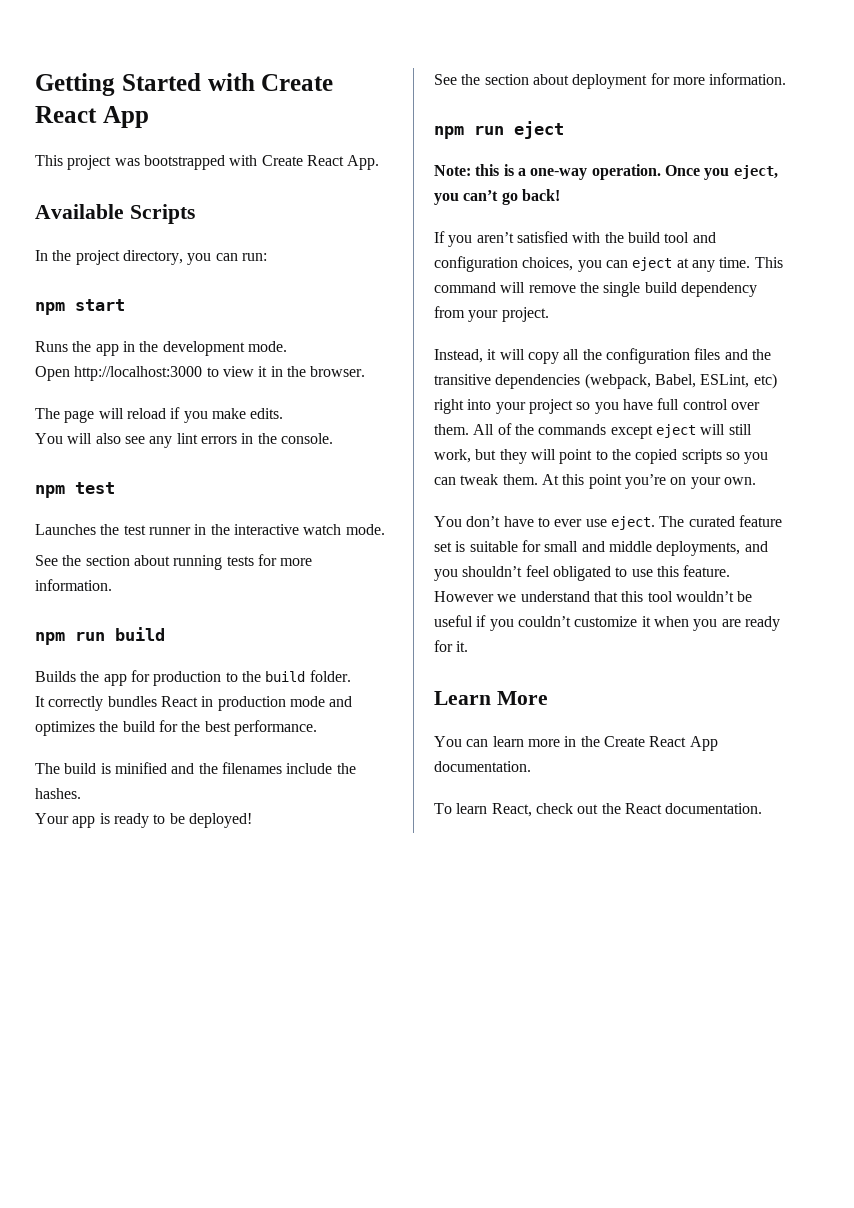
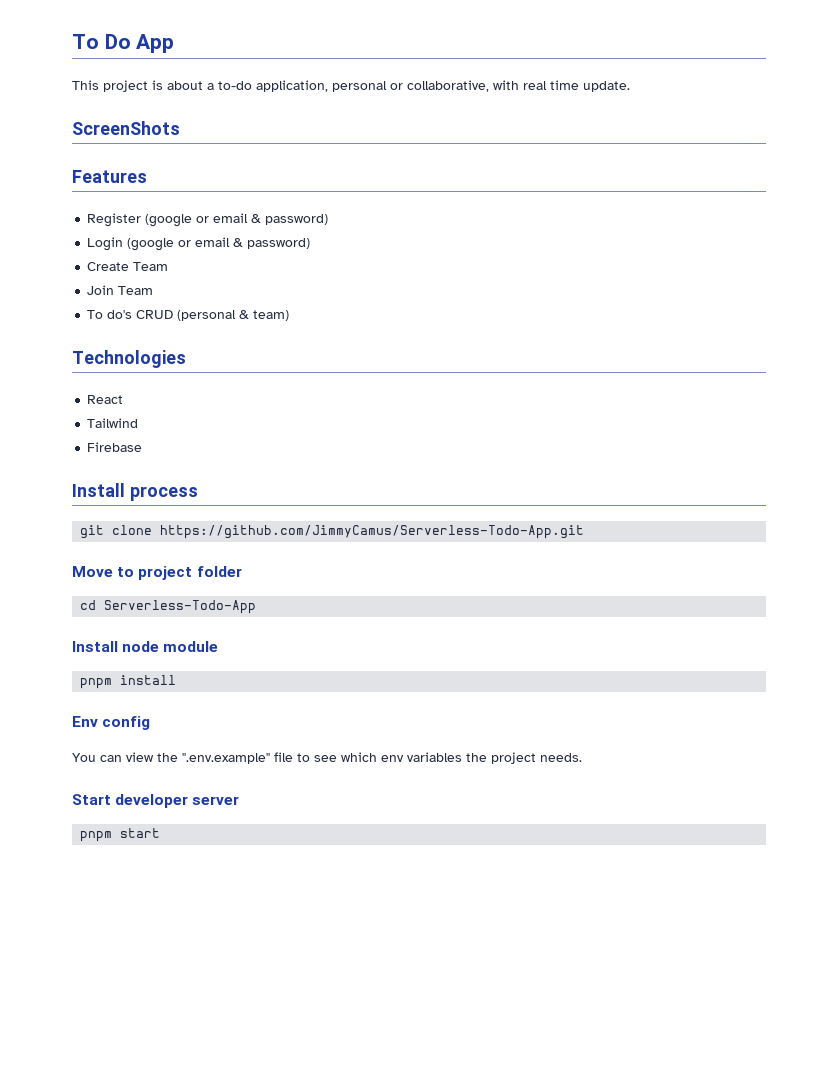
- Getting Started with Create React App
- This project was bootstrapped with Create React App.
- Available Scripts
- In the project directory, you can run:
- npm start
- Runs the app in the development mode.
- Open http://localhost:3000 to view it in the browser.
- The page will reload if you make edits.
- You will also see any lint errors in the console.
- npm test
- Launches the test runner in the interactive watch mode.
- See the section about running tests for more information.
- npm run build
- Builds the app for production to the build folder.
- It correctly bundles React in production mode and optimizes the build for the best performance.
- The build is minified and the filenames include the hashes.
- Your app is ready to be deployed!
- See the section about deployment for more information.
- npm run eject
- Note: this is a one-way operation. Once you eject, you can’t go back!
- If you aren’t satisfied with the build tool and configuration choices, you can eject at any time. This command will remove the single build dependency from your project.
- Instead, it will copy all the configuration files and the transitive dependencies (webpack, Babel, ESLint, etc) right into your project so you have full control over them. All of the commands except eject will still work, but they will point to the copied scripts so you can tweak them. At this point you’re on your own.
- You don’t have to ever use eject. The curated feature set is suitable for small and middle deployments, and you shouldn’t feel obligated to use this feature. However we understand that this tool wouldn’t be useful if you couldn’t customize it when you are ready for it.
- Learn More
- You can learn more in the Create React App documentation.
- To learn React, check out the React documentation.
+ To Do App
+ This project is about a to-do application, personal or collaborative, with real time update.
+ ScreenShots
+ Features
+ Register (google or email & password)
+ Login (google or email & password)
+ Create Team
+ Join Team
+ To do's CRUD (personal & team)
+ Technologies
+ React
+ Tailwind
+ Firebase
+ Install process
+ git clone https://github.com/JimmyCamus/Serverless-Todo-App.git
+ Move to project folder
+ cd Serverless-Todo-App
+ Install node module
+ pnpm install
+ Env config
+ You can view the ".env.example" file to see which env variables the project needs.
+ Start developer server
+ pnpm start

